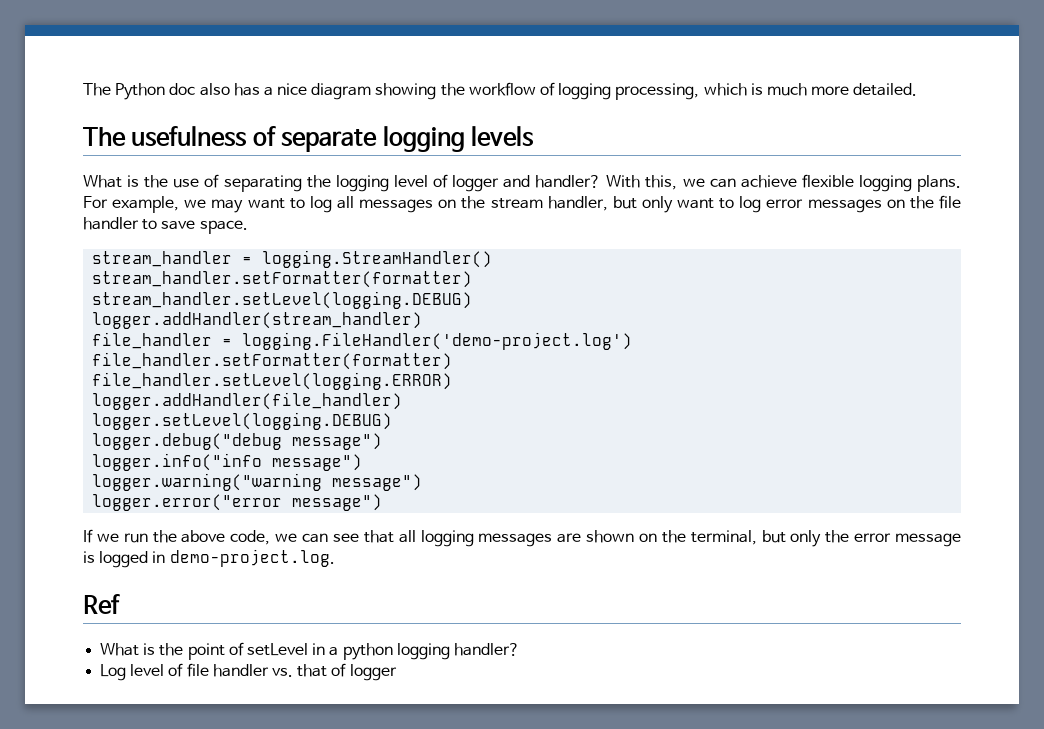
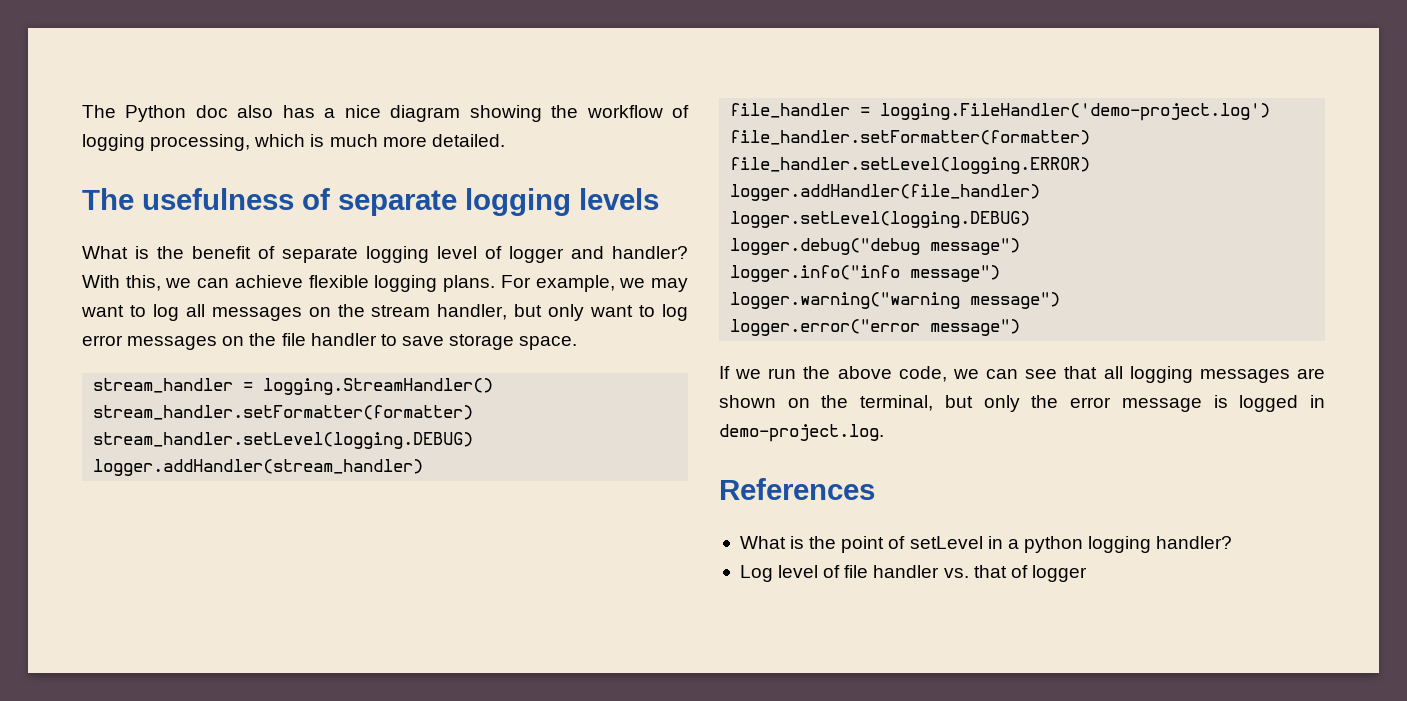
- What is the use of separating the logging level of logger and handler?
+ What is the benefit of separate logging level of logger and handler?
- For example, we may want to log all messages on the stream handler, but only want to log error messages on the file handler to save space.
+ For example, we may want to log all messages on the stream handler, but only want to log error messages on the file handler to save storage space.
- Ref
+ References

